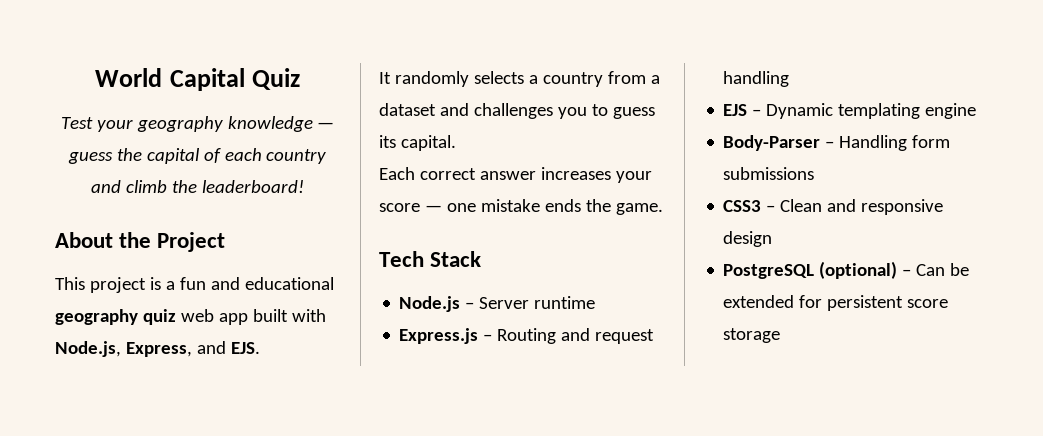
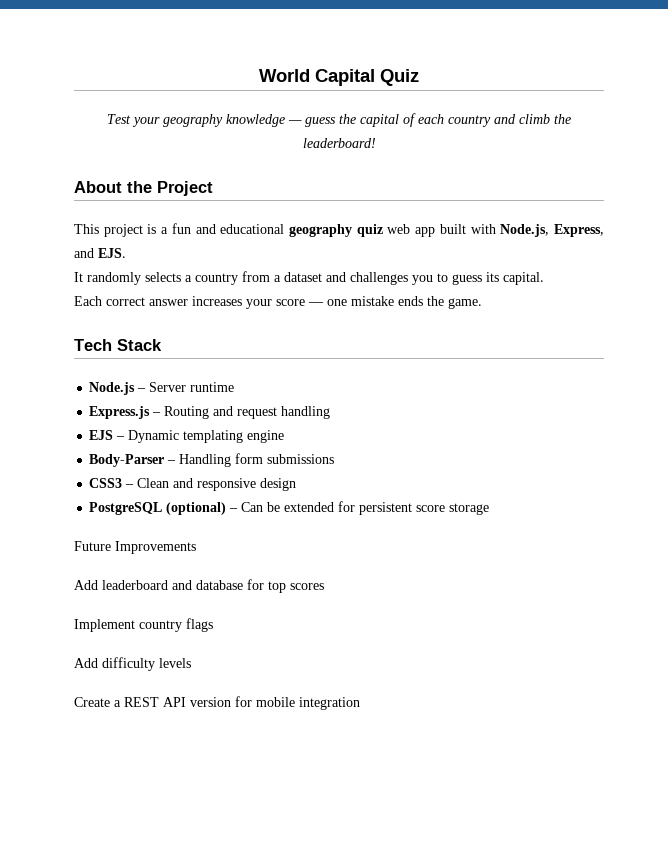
+ Future Improvements
+ Add leaderboard and database for top scores
+ Implement country flags
+ Add difficulty levels
+ Create a REST API version for mobile integration

